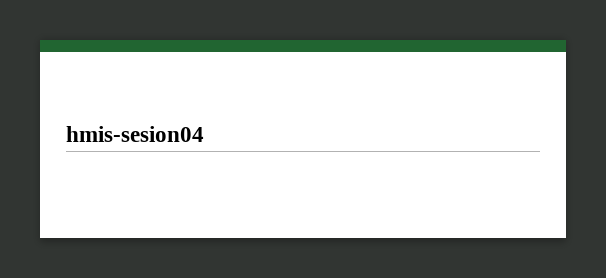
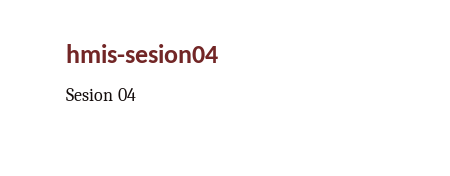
+ Sesion 04

